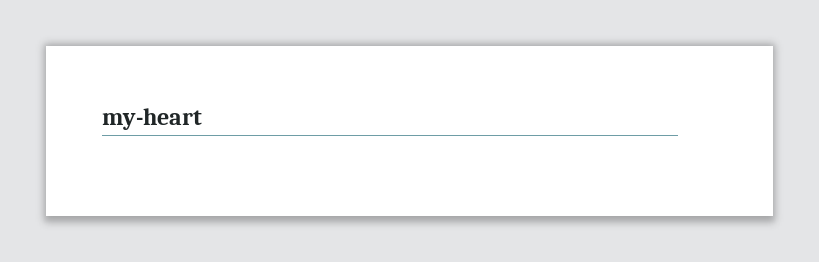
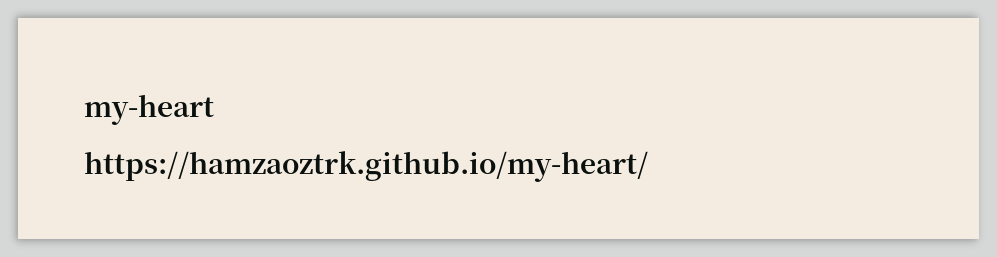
+ https://hamzaoztrk.github.io/my-heart/

